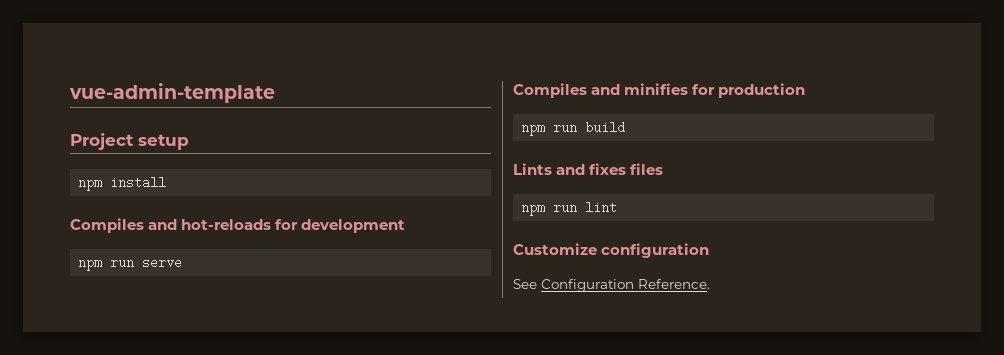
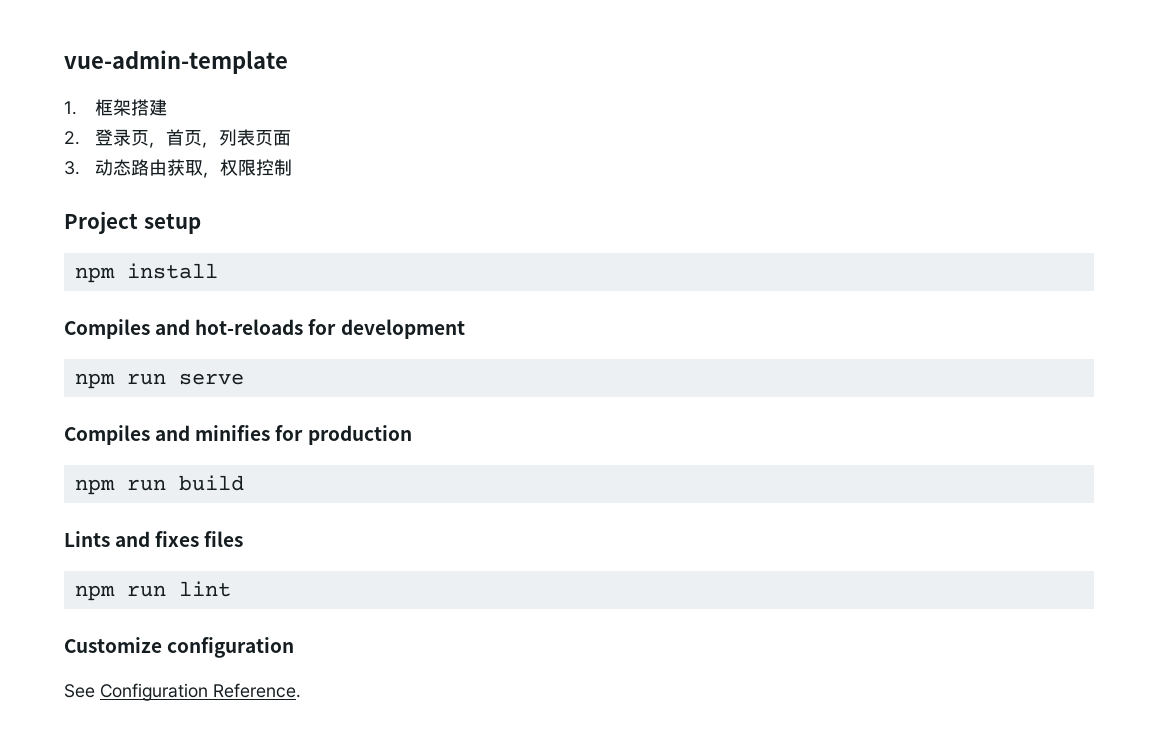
+ 1.框架搭建
+ 2.登录页，首页，列表页面
+ 3.动态路由获取，权限控制

